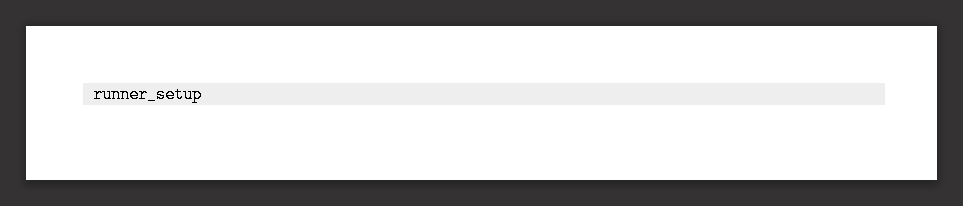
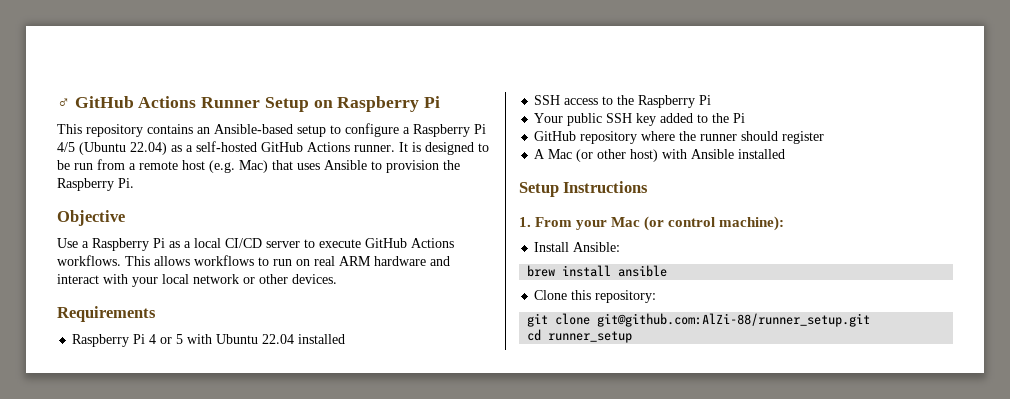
- runner_setup
+ ♂ GitHub Actions Runner Setup on Raspberry Pi
+ This repository contains an Ansible-based setup to configure a Raspberry Pi 4/5 (Ubuntu 22.04) as a self-hosted GitHub Actions runner. It is designed to be run from a remote host (e.g. Mac) that uses Ansible to provision the Raspberry Pi.
+ Objective
+ Use a Raspberry Pi as a local CI/CD server to execute GitHub Actions workflows. This allows workflows to run on real ARM hardware and interact with your local network or other devices.
+ Requirements
+ Raspberry Pi 4 or 5 with Ubuntu 22.04 installed
+ SSH access to the Raspberry Pi
+ Your public SSH key added to the Pi
+ GitHub repository where the runner should register
+ A Mac (or other host) with Ansible installed
+ Setup Instructions
+ 1. From your Mac (or control machine):
+ Install Ansible:
+ brew install ansible
+ Clone this repository:
+ git clone git@github.com:AlZi-88/runner_setup.git
+ cd runner_setup

